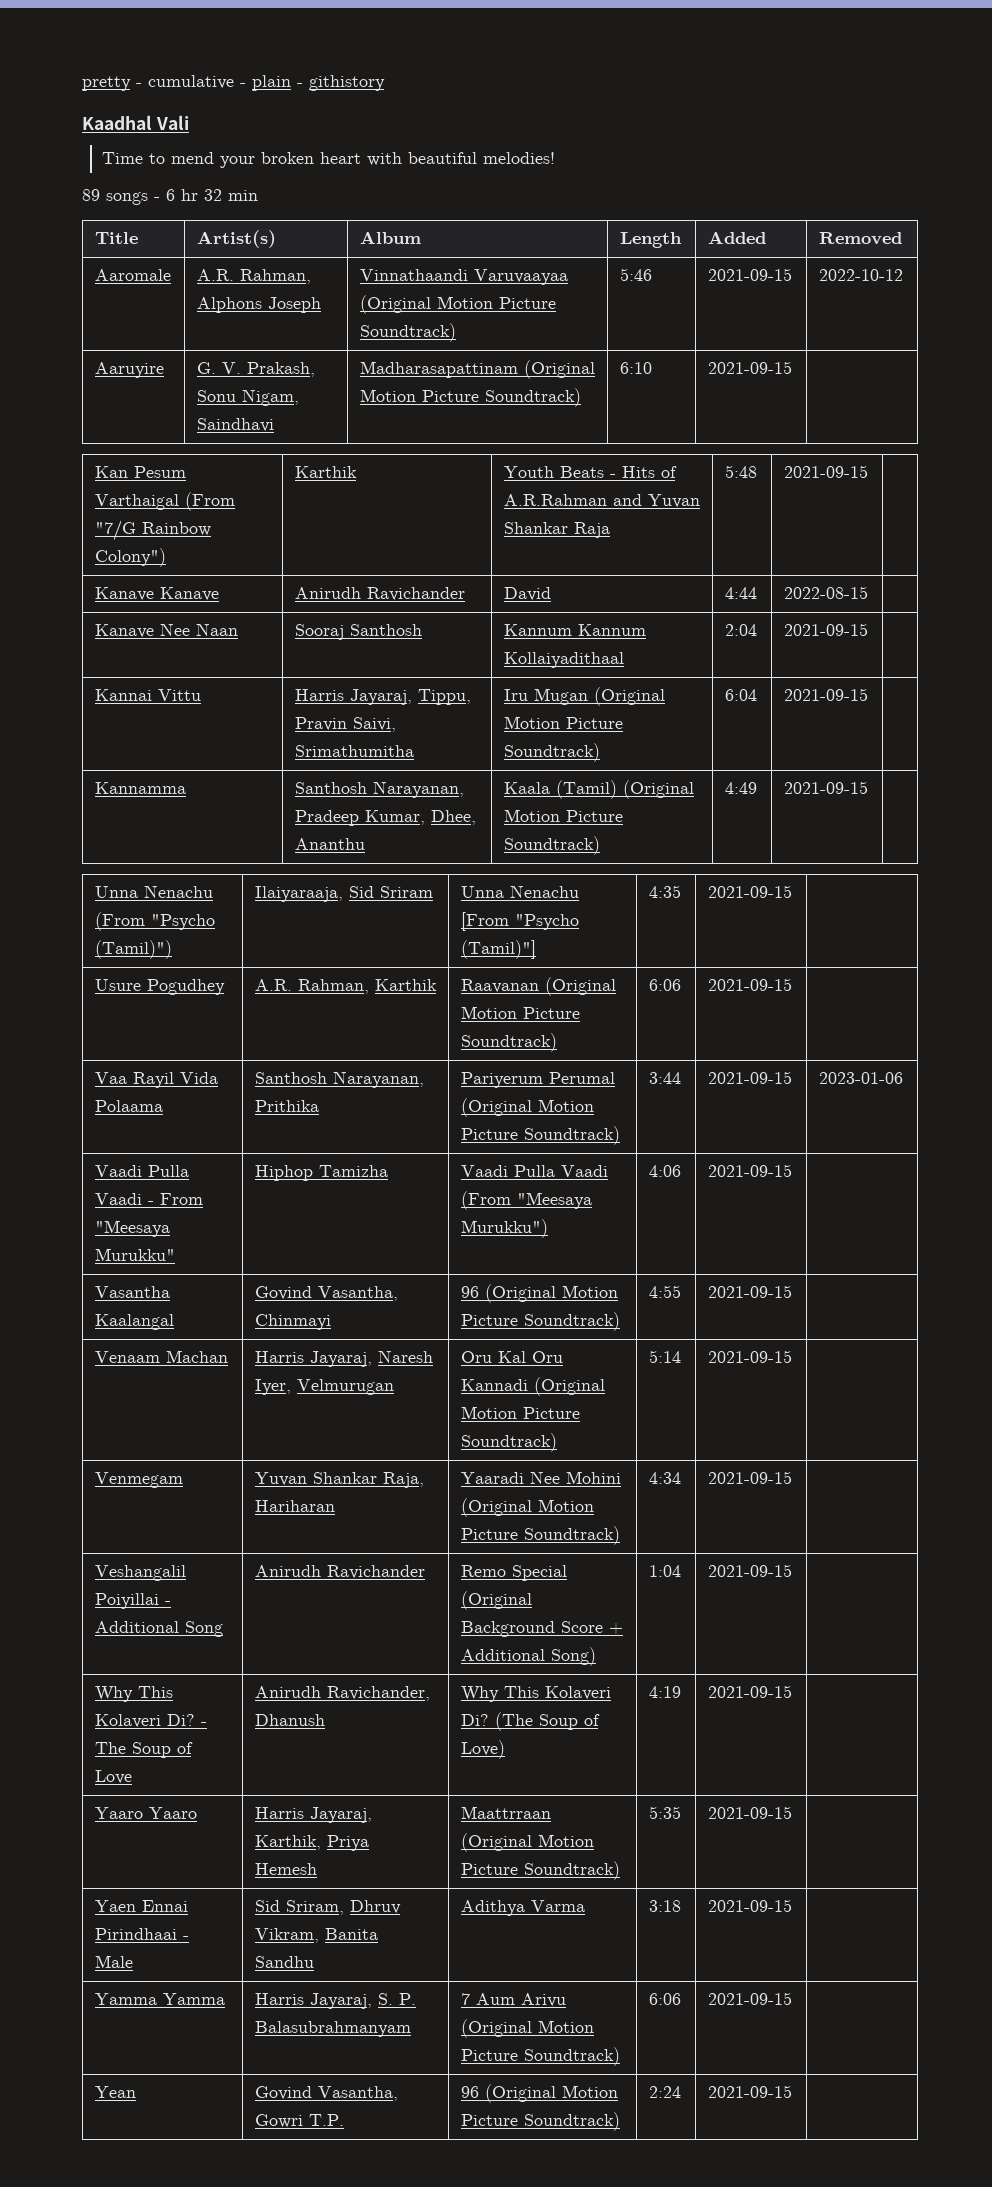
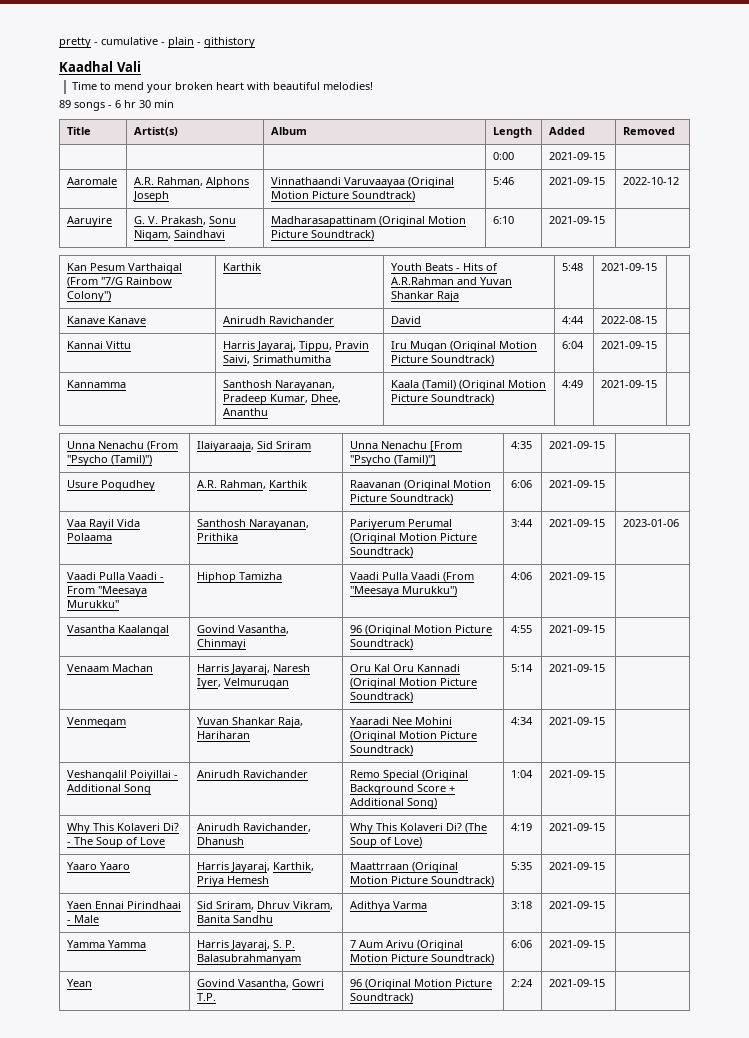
- 89 songs - 6 hr 32 min
+ 89 songs - 6 hr 30 min
+ | | | 0:00 | 2021-09-15 |
- Kanave Nee Naan | Sooraj Santhosh | Kannum Kannum Kollaiyadithaal | 2:04 | 2021-09-15 |

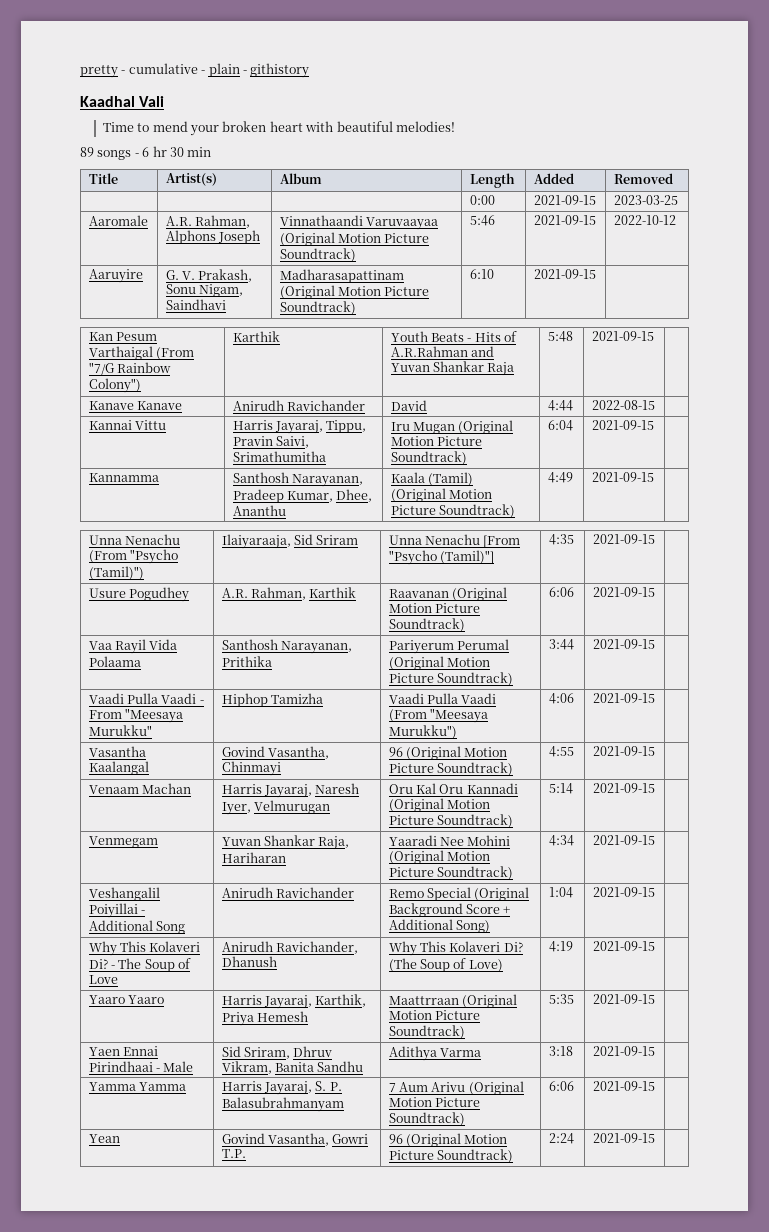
- | | | 0:00 | 2021-09-15 |
+ | | | 0:00 | 2021-09-15 | 2023-03-25
- Vaa Rayil Vida Polaama | Santhosh Narayanan, Prithika | Pariyerum Perumal (Original Motion Picture Soundtrack) | 3:44 | 2021-09-15 | 2023-01-06
+ Vaa Rayil Vida Polaama | Santhosh Narayanan, Prithika | Pariyerum Perumal (Original Motion Picture Soundtrack) | 3:44 | 2021-09-15 |

